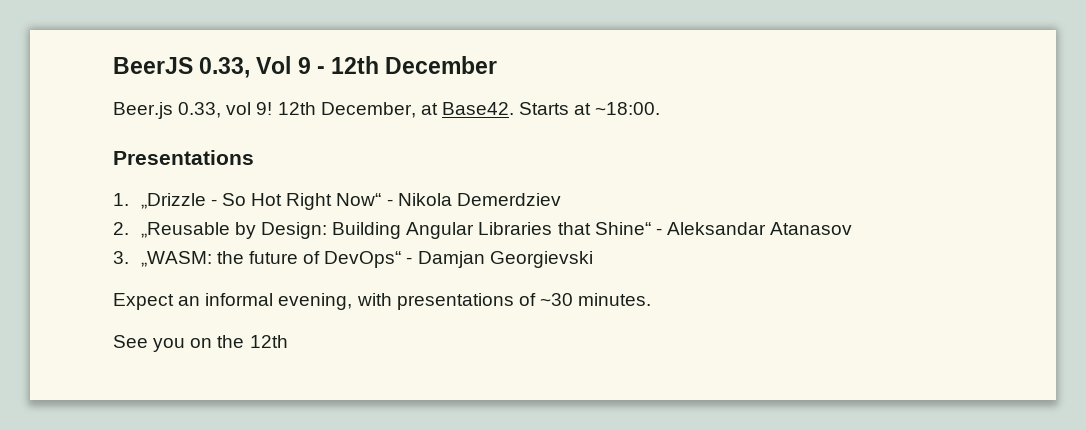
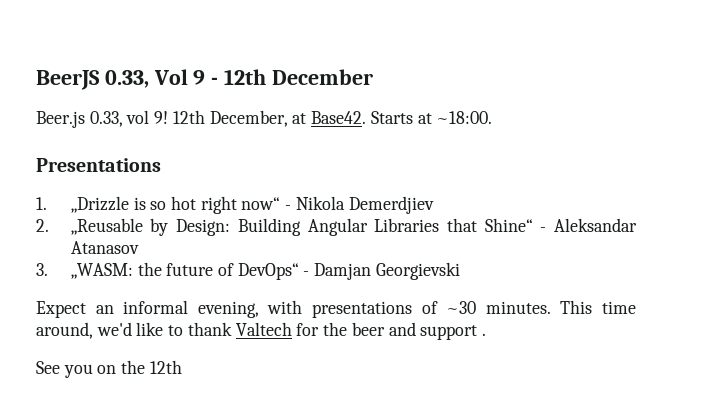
- 1. „Drizzle - So Hot Right Now“ - Nikola Demerdziev
+ 1. „Drizzle is so hot right now“ - Nikola Demerdjiev
+ This time around, we'd like to thank Valtech for the beer and support .

